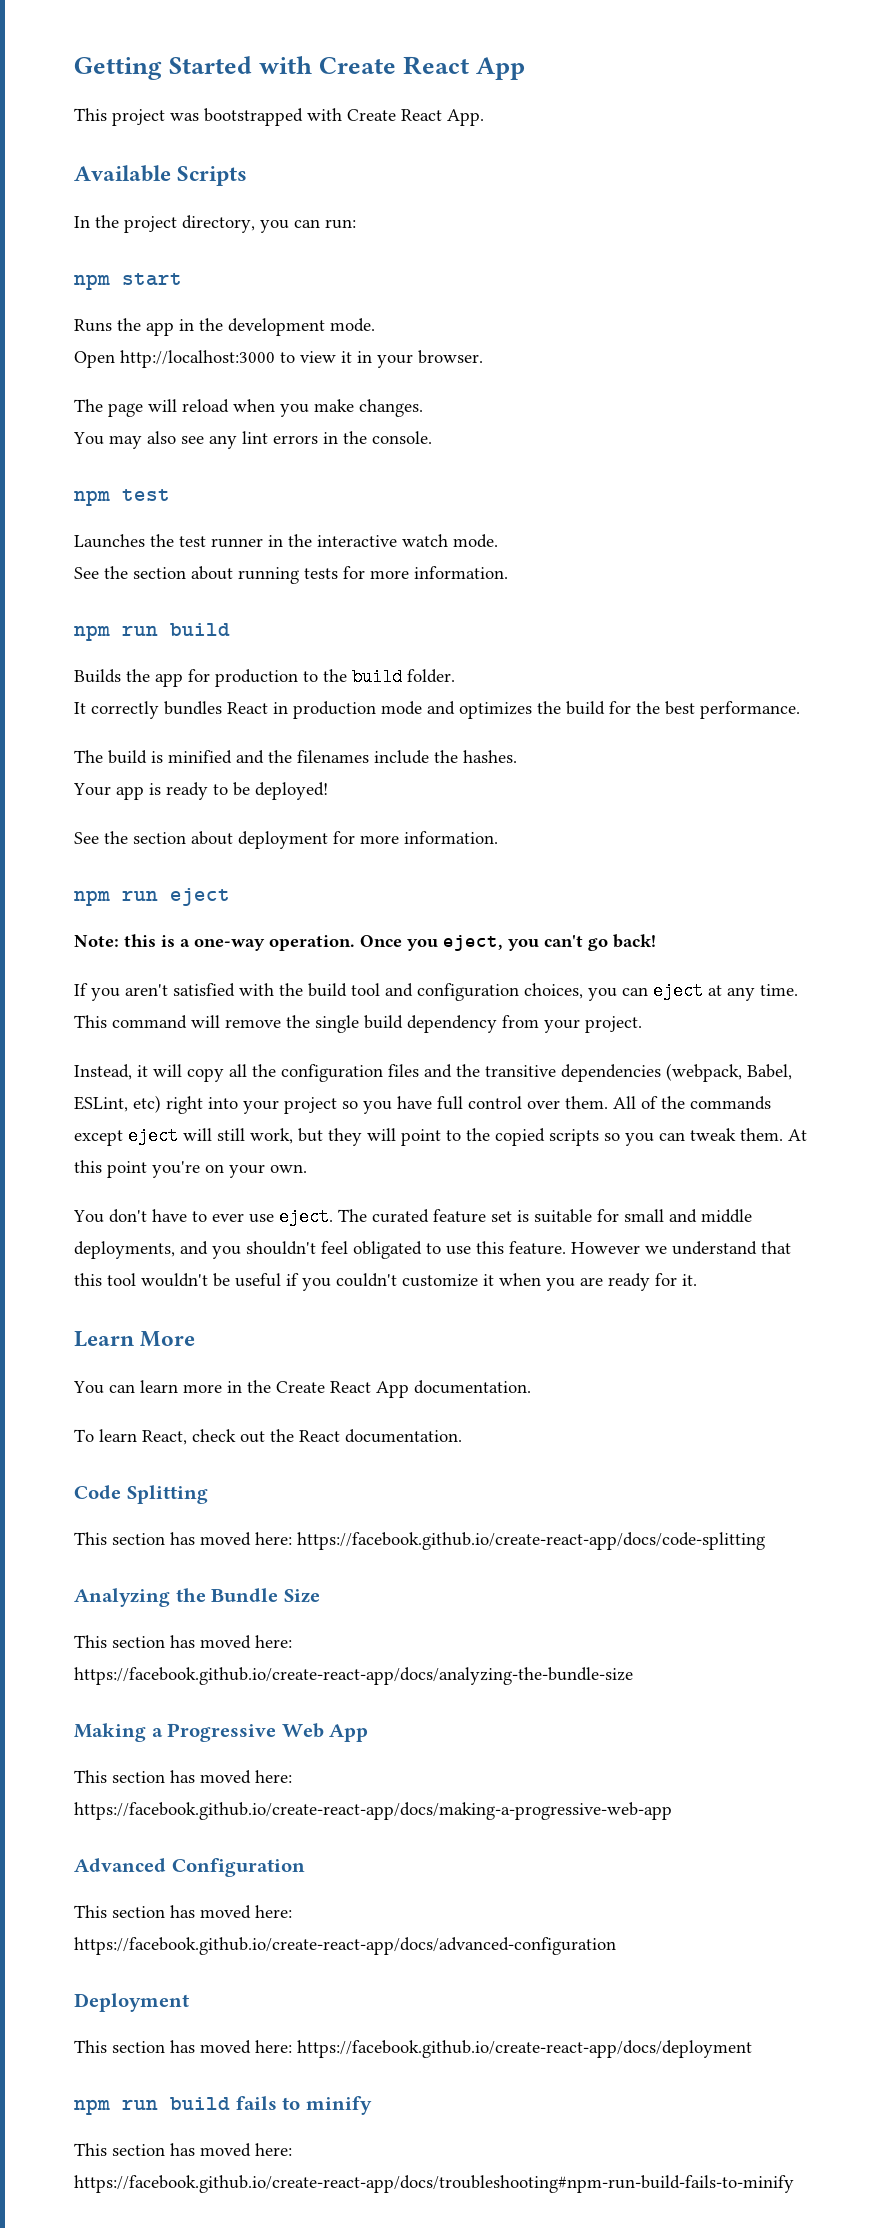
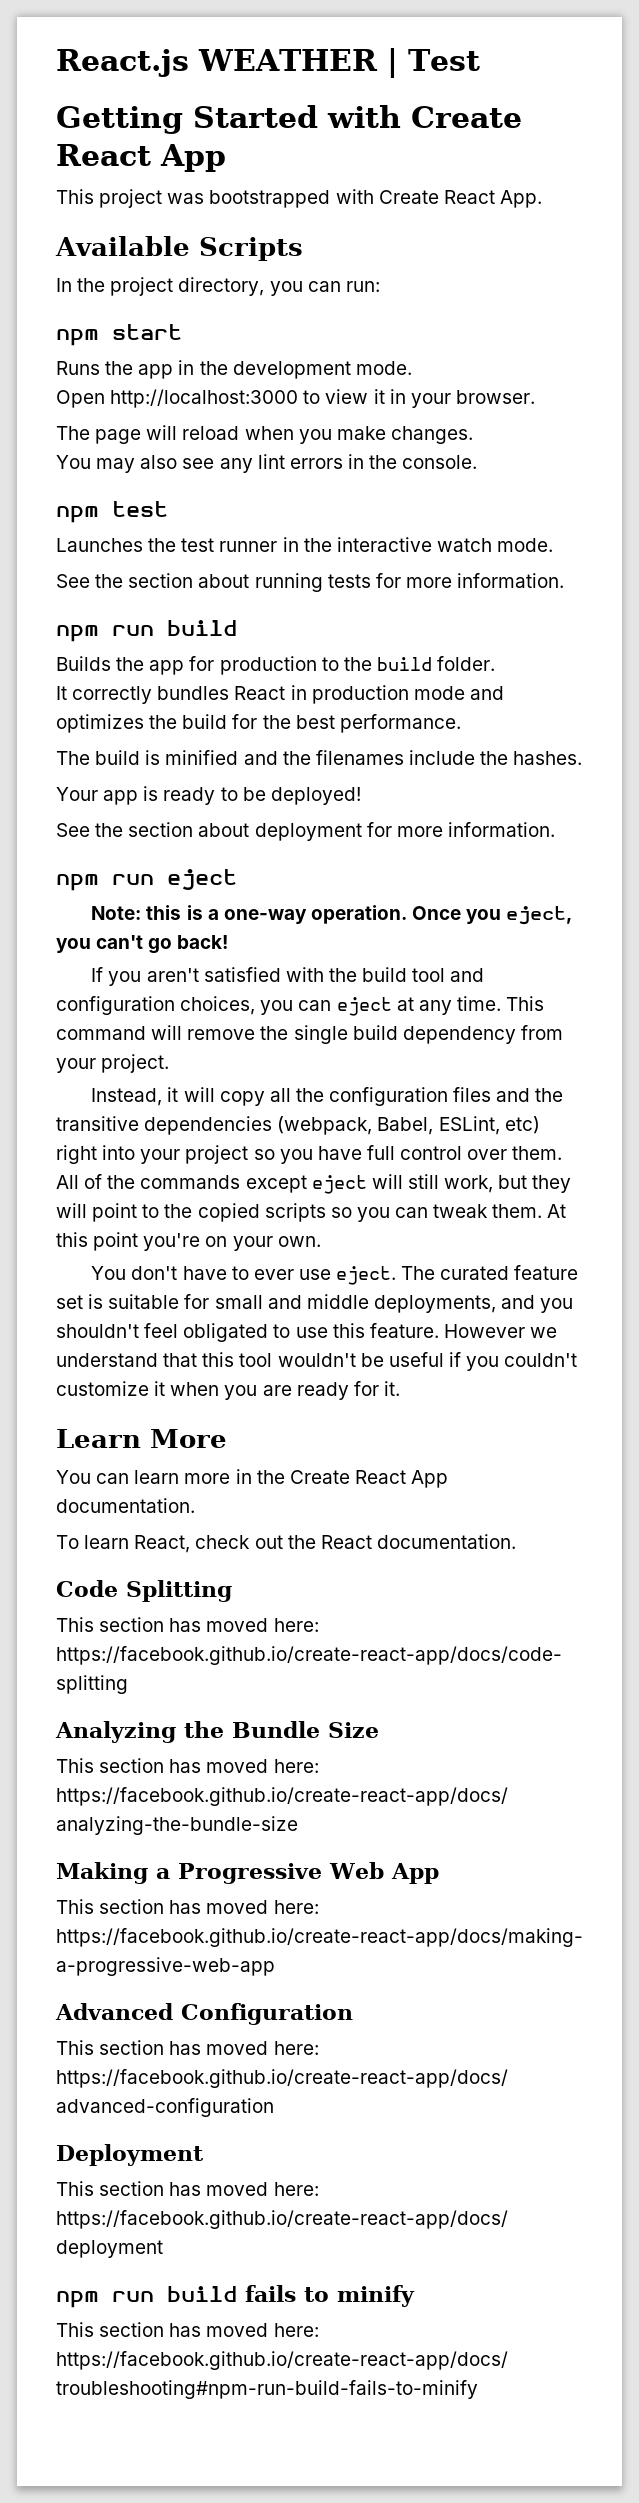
+ React.js WEATHER | Test

